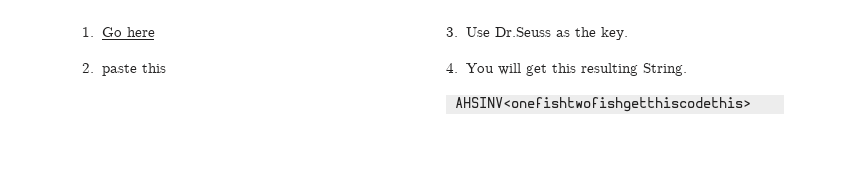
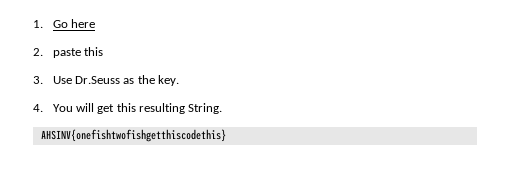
- AHSINV<onefishtwofishgetthiscodethis>
+ AHSINV{onefishtwofishgetthiscodethis}

